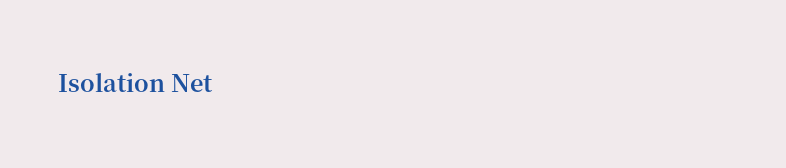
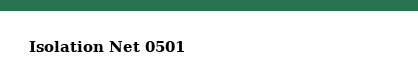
- Isolation Net
+ Isolation Net 0501

